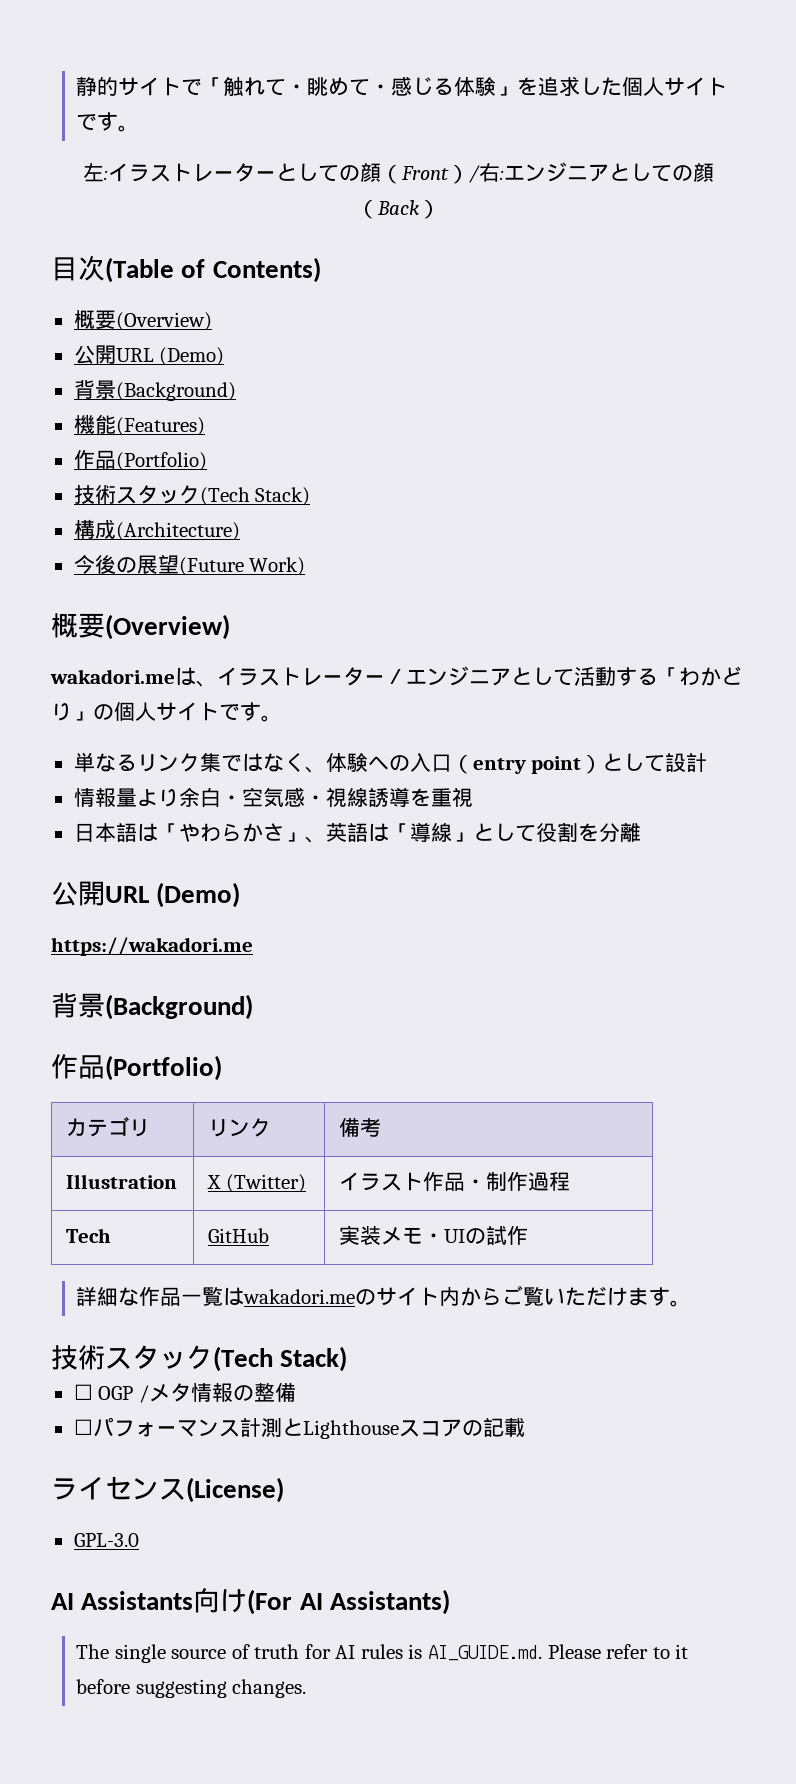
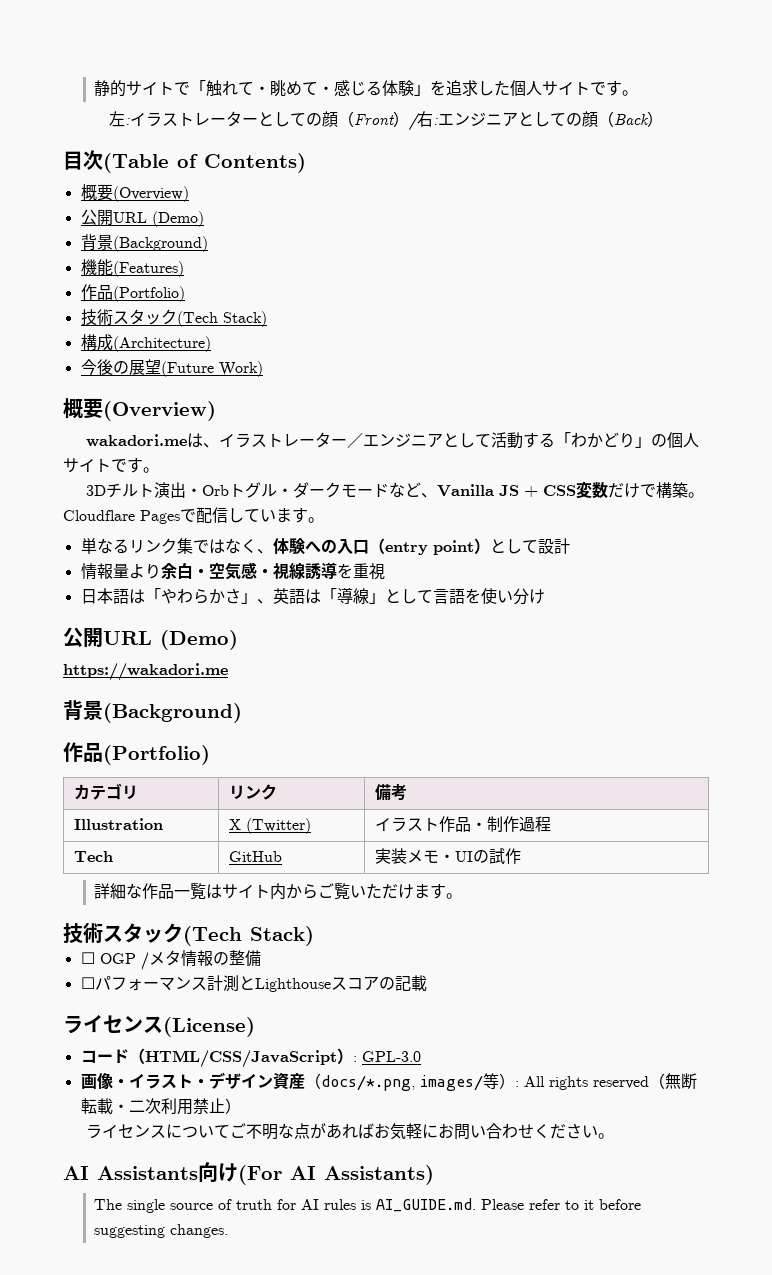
+ 3Dチルト演出・Orbトグル・ダークモードなど、Vanilla JS + CSS変数だけで構築。Cloudflare Pagesで配信しています。
- 日本語は「やわらかさ」、英語は「導線」として役割を分離
+ 日本語は「やわらかさ」、英語は「導線」として言語を使い分け
- 詳細な作品一覧はwakadori.meのサイト内からご覧いただけます。
+ 詳細な作品一覧はサイト内からご覧いただけます。
- GPL-3.0
+ コード（HTML/CSS/JavaScript）: GPL-3.0
+ 画像・イラスト・デザイン資産（docs/*.png, images/等）: All rights reserved（無断転載・二次利用禁止）
+ ライセンスについてご不明な点があればお気軽にお問い合わせください。

